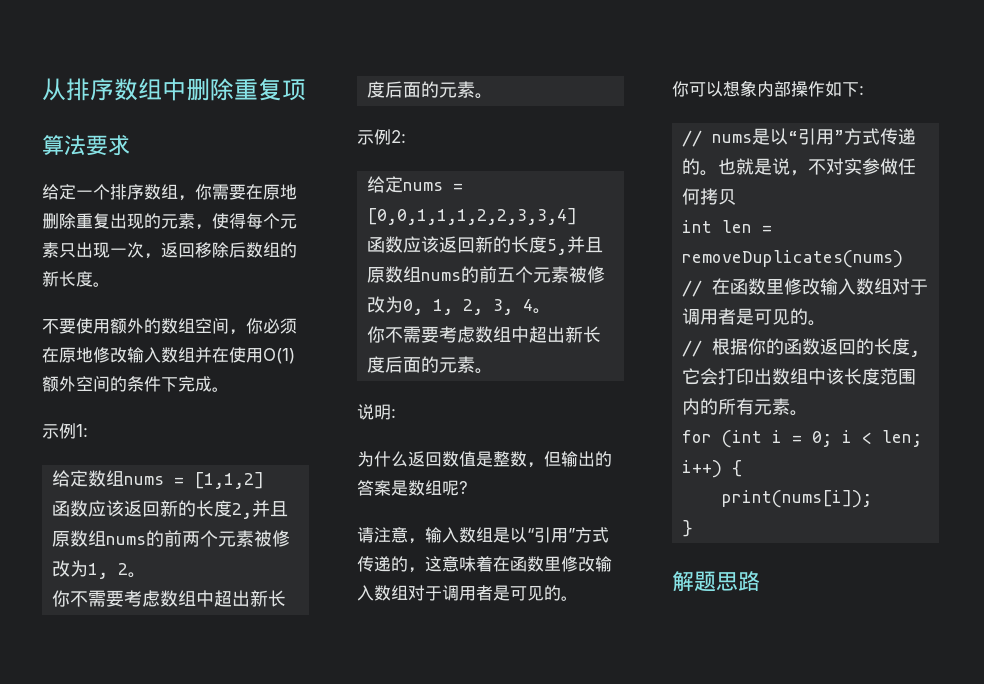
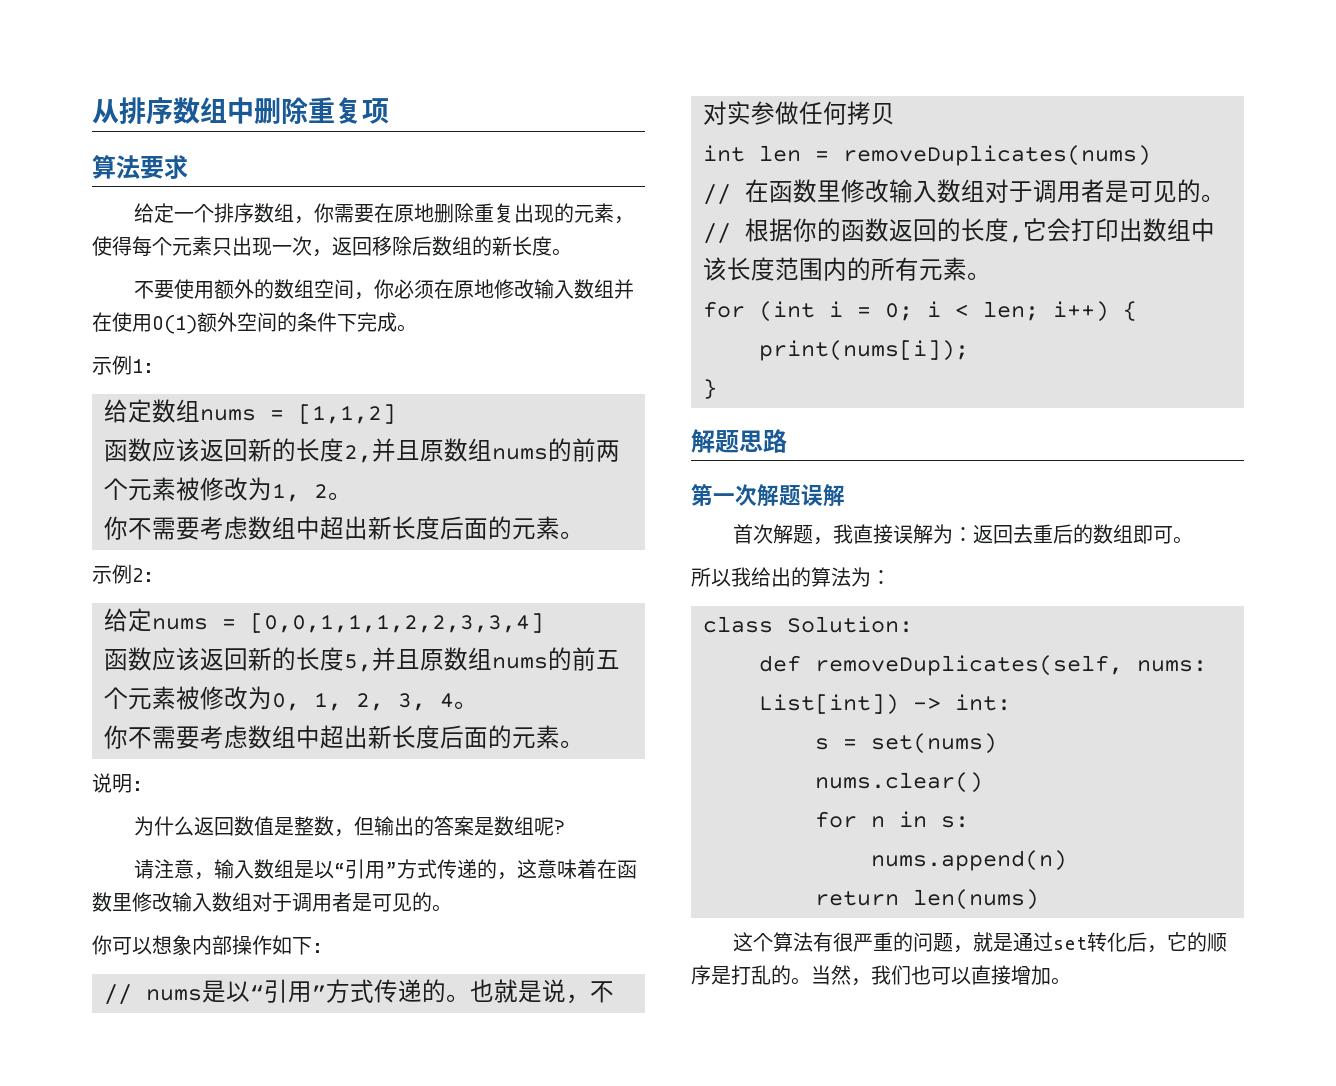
+ 第一次解题误解
+ 首次解题，我直接误解为：返回去重后的数组即可。
+ 所以我给出的算法为：
+ class Solution:
+ def removeDuplicates(self, nums: List[int]) -> int:
+ s = set(nums)
+ nums.clear()
+ for n in s:
+ nums.append(n)
+ return len(nums)
+ 这个算法有很严重的问题，就是通过set转化后，它的顺序是打乱的。当然，我们也可以直接增加。

